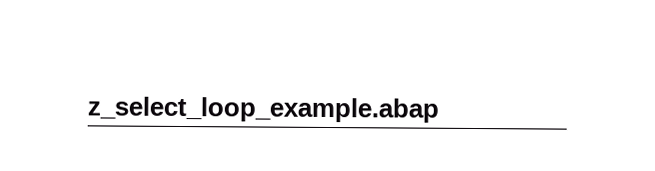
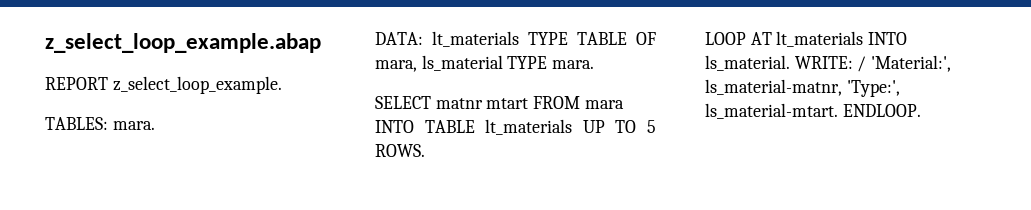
+ REPORT z_select_loop_example.
+ TABLES: mara.
+ DATA: lt_materials TYPE TABLE OF mara, ls_material TYPE mara.
+ SELECT matnr mtart FROM mara INTO TABLE lt_materials UP TO 5 ROWS.
+ LOOP AT lt_materials INTO ls_material. WRITE: / 'Material:', ls_material-matnr, 'Type:', ls_material-mtart. ENDLOOP.

